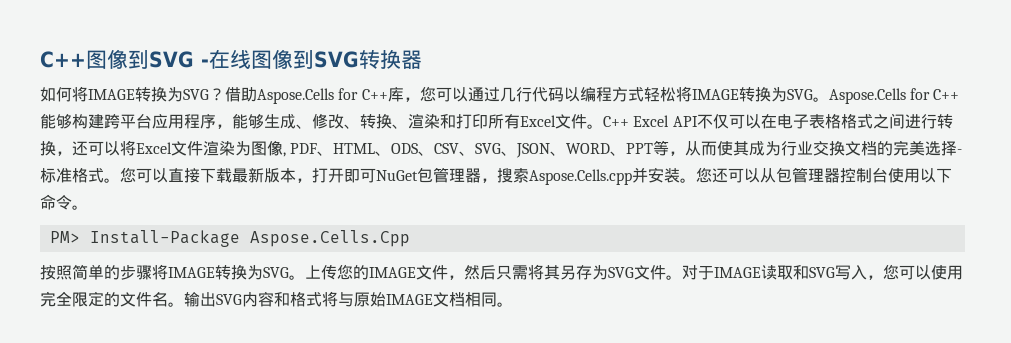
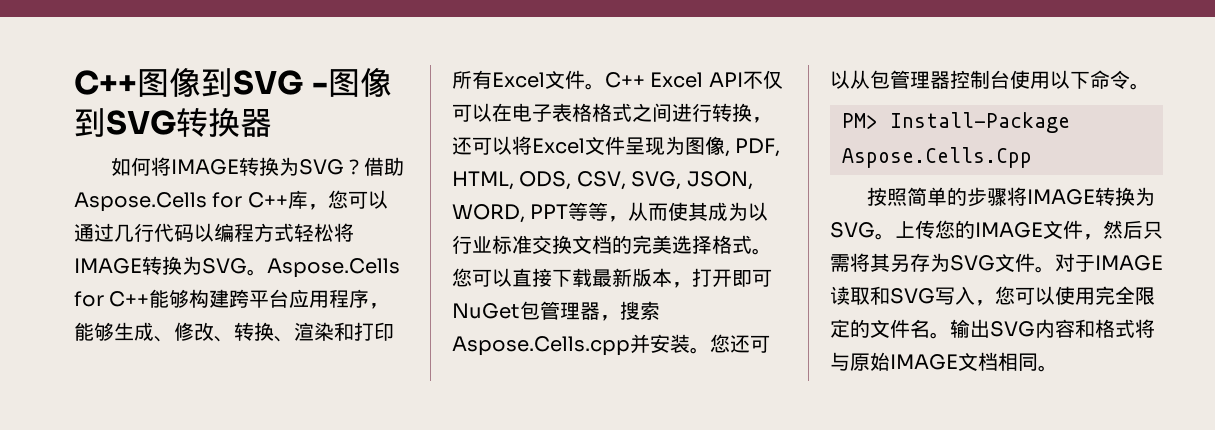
- C++图像到SVG -在线图像到SVG转换器
+ C++图像到SVG -图像到SVG转换器
- C++ Excel API不仅可以在电子表格格式之间进行转换，还可以将Excel文件渲染为图像, PDF、HTML、ODS、CSV、SVG、JSON、WORD、PPT等，从而使其成为行业交换文档的完美选择-标准格式。
+ C++ Excel API不仅可以在电子表格格式之间进行转换，还可以将Excel文件呈现为图像, PDF, HTML, ODS, CSV, SVG, JSON, WORD, PPT等等，从而使其成为以行业标准交换文档的完美选择格式。

